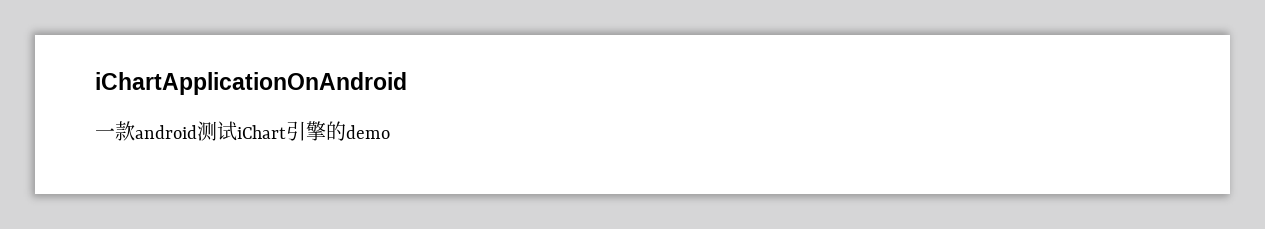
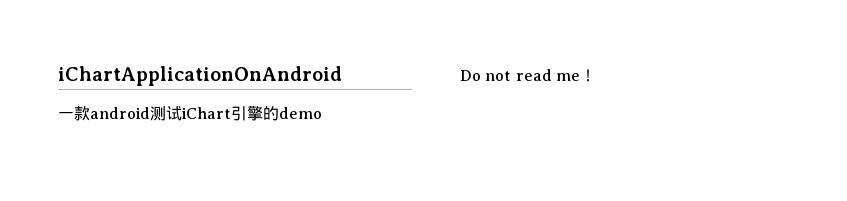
+ Do not read me！

